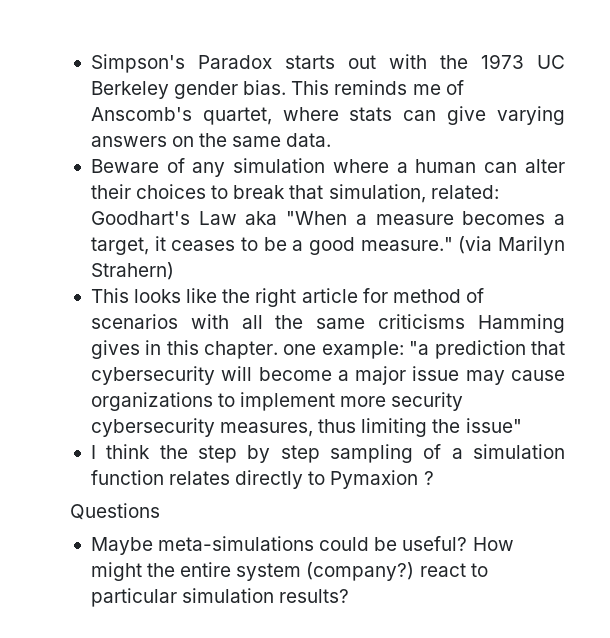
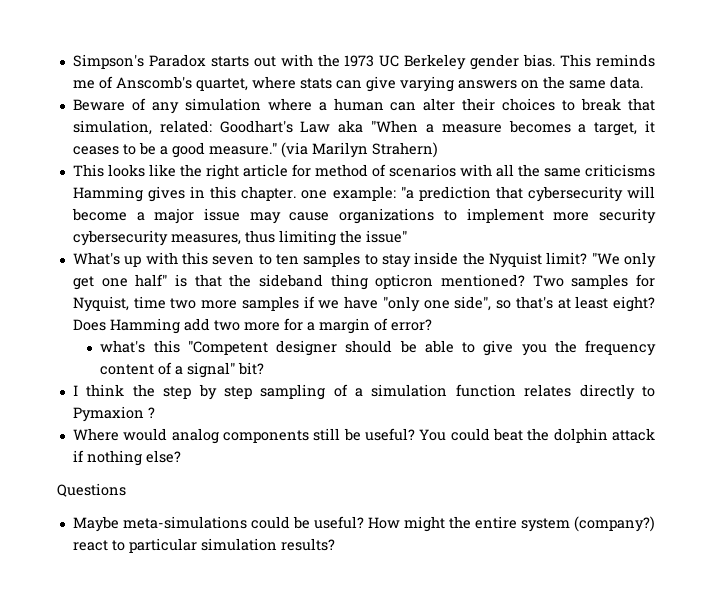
+ What's up with this seven to ten samples to stay inside the Nyquist limit? "We only get one half" is that the sideband thing opticron mentioned? Two samples for Nyquist, time two more samples if we have "only one side", so that's at least eight? Does Hamming add two more for a margin of error?
+ what's this "Competent designer should be able to give you the frequency content of a signal" bit?
+ Where would analog components still be useful? You could beat the dolphin attack if nothing else?

